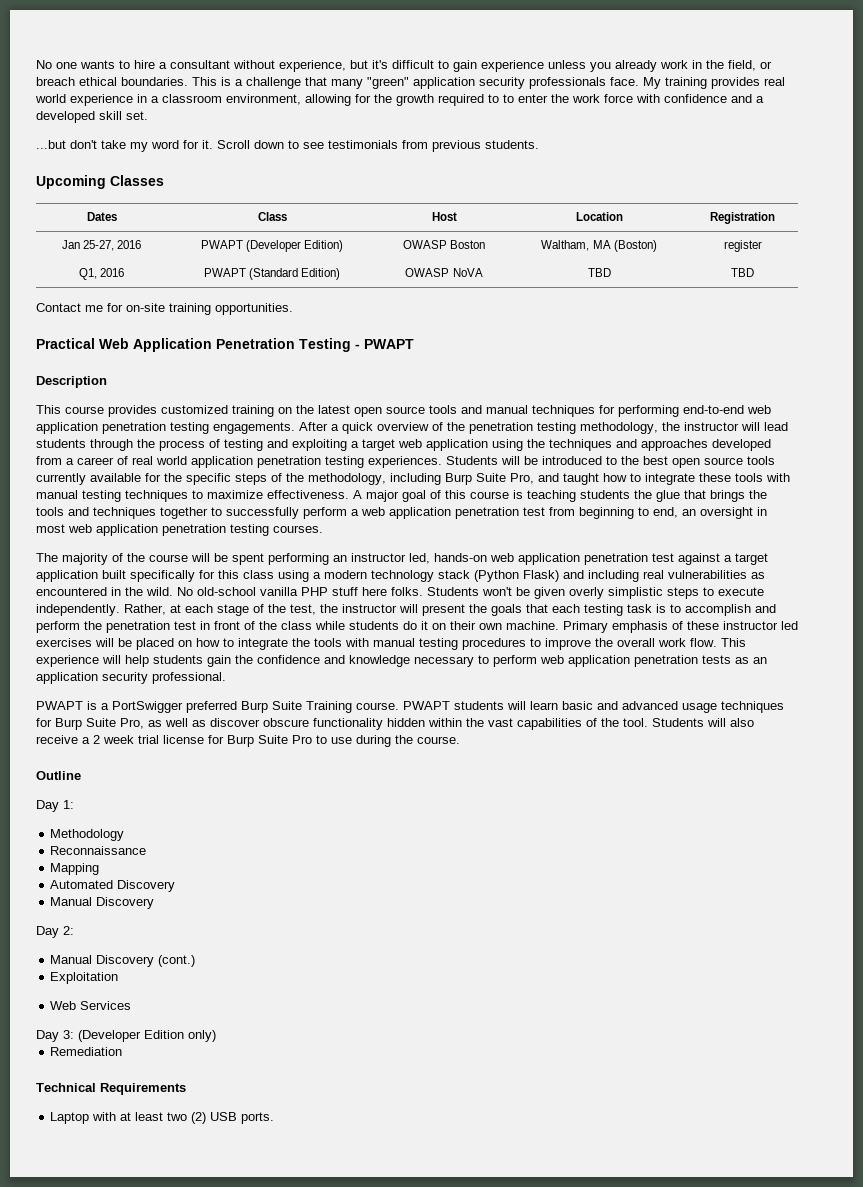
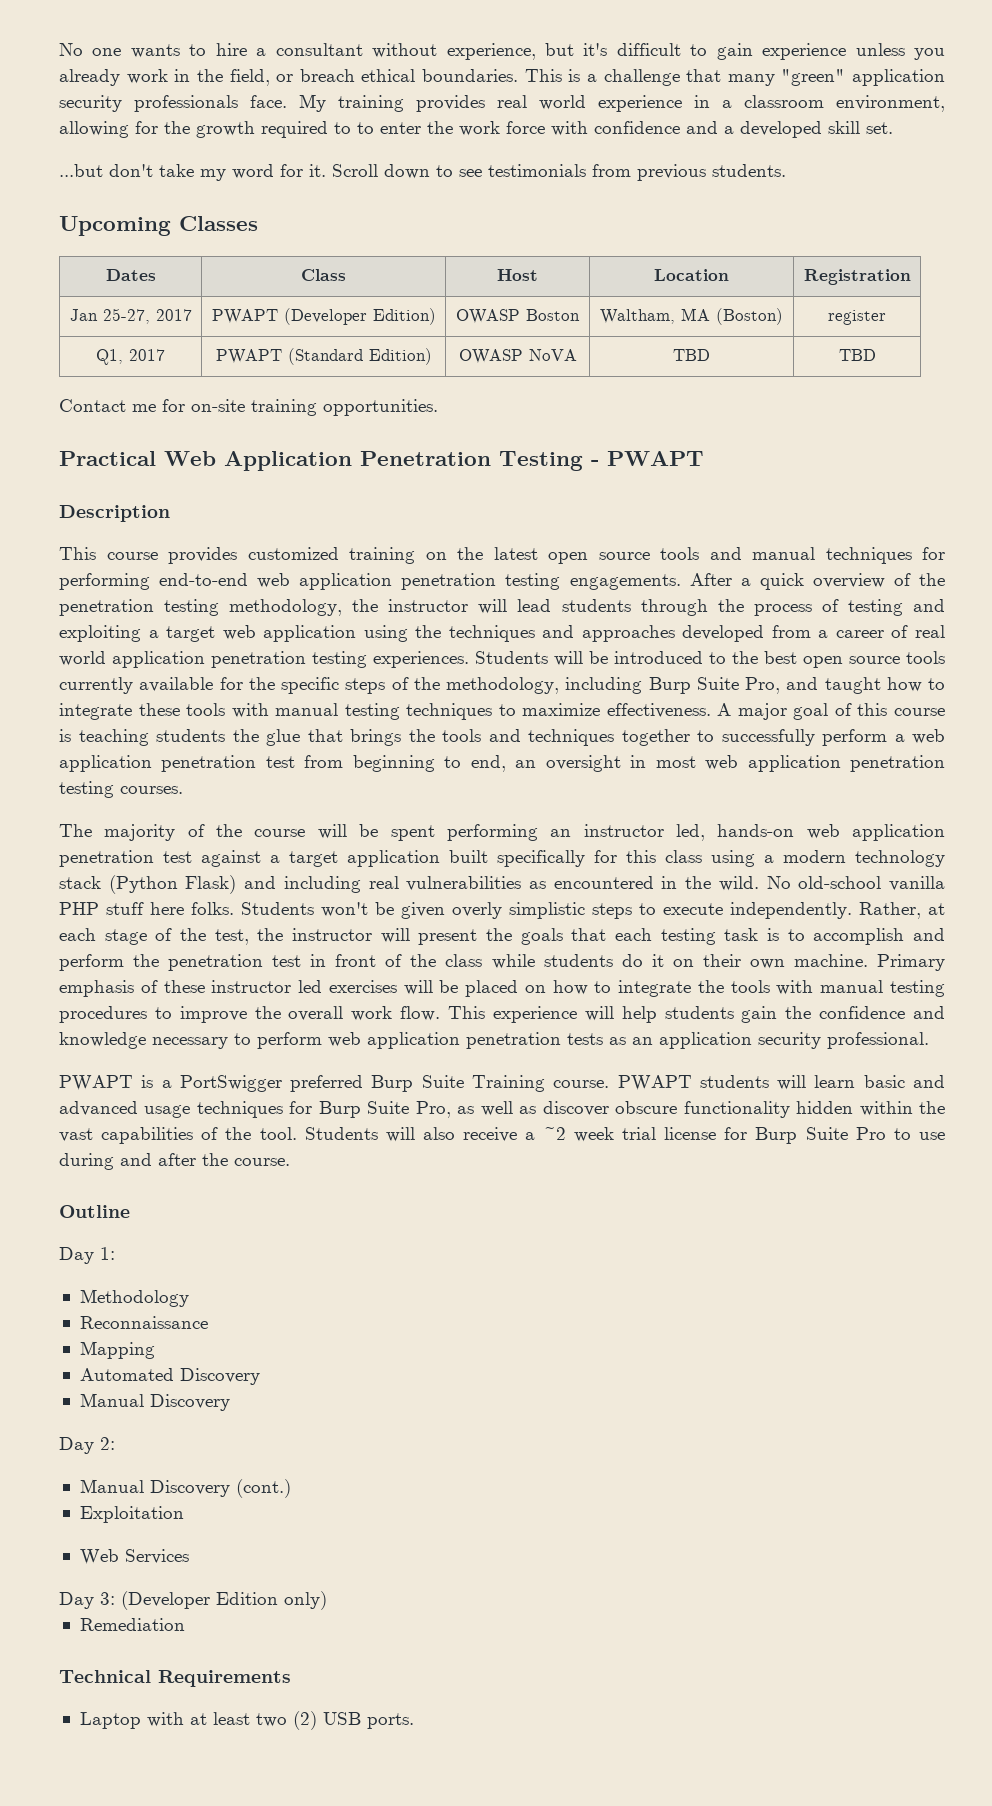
- Jan 25-27, 2016 | PWAPT (Developer Edition) | OWASP Boston | Waltham, MA (Boston) | register
+ Jan 25-27, 2017 | PWAPT (Developer Edition) | OWASP Boston | Waltham, MA (Boston) | register
- Q1, 2016 | PWAPT (Standard Edition) | OWASP NoVA | TBD | TBD
+ Q1, 2017 | PWAPT (Standard Edition) | OWASP NoVA | TBD | TBD
- Students will also receive a 2 week trial license for Burp Suite Pro to use during the course.
+ Students will also receive a ~2 week trial license for Burp Suite Pro to use during and after the course.

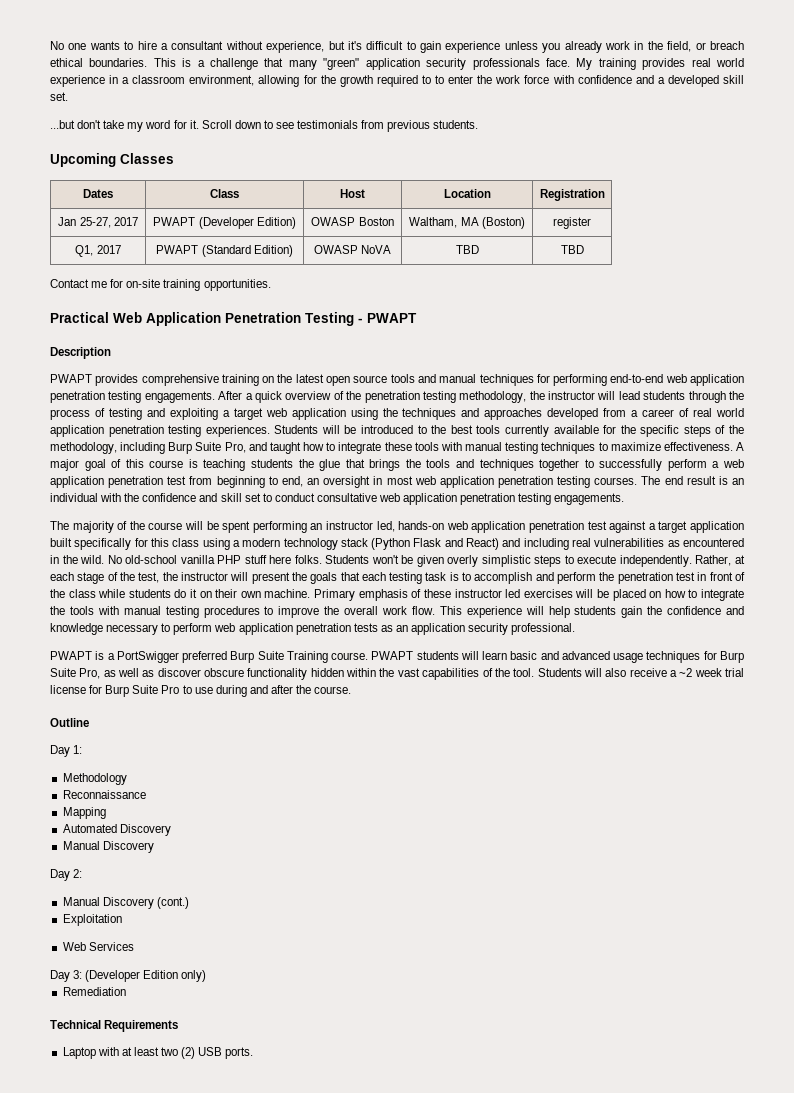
- This course provides customized training on the latest open source tools and manual techniques for performing end-to-end web application penetration testing engagements.
+ PWAPT provides comprehensive training on the latest open source tools and manual techniques for performing end-to-end web application penetration testing engagements.
- Students will be introduced to the best open source tools currently available for the specific steps of the methodology, including Burp Suite Pro, and taught how to integrate these tools with manual testing techniques to maximize effectiveness.
+ Students will be introduced to the best tools currently available for the specific steps of the methodology, including Burp Suite Pro, and taught how to integrate these tools with manual testing techniques to maximize effectiveness.
+ The end result is an individual with the confidence and skill set to conduct consultative web application penetration testing engagements.
- The majority of the course will be spent performing an instructor led, hands-on web application penetration test against a target application built specifically for this class using a modern technology stack (Python Flask) and including real vulnerabilities as encountered in the wild.
+ The majority of the course will be spent performing an instructor led, hands-on web application penetration test against a target application built specifically for this class using a modern technology stack (Python Flask and React) and including real vulnerabilities as encountered in the wild.

